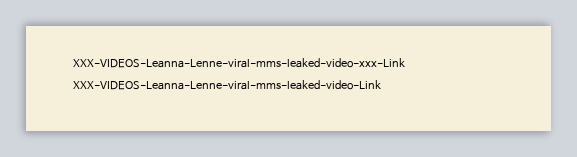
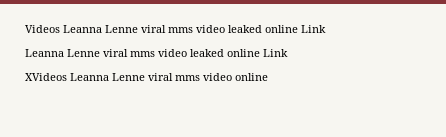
- XXX-VIDEOS-Leanna-Lenne-viral-mms-leaked-video-xxx-Link
- XXX-VIDEOS-Leanna-Lenne-viral-mms-leaked-video-Link
+ Videos Leanna Lenne viral mms video leaked online Link
+ Leanna Lenne viral mms video leaked online Link
+ XVideos Leanna Lenne viral mms video online

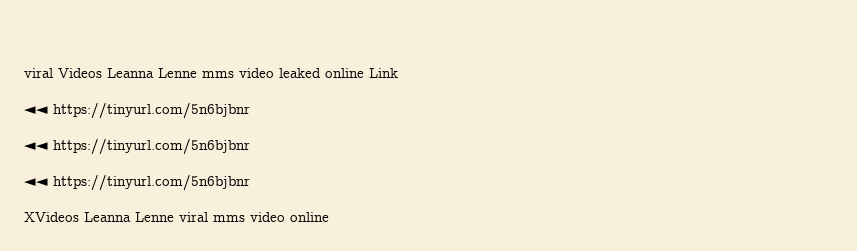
- Videos Leanna Lenne viral mms video leaked online Link
- Leanna Lenne viral mms video leaked online Link
+ viral Videos Leanna Lenne mms video leaked online Link
+ ◄◄ https://tinyurl.com/5n6bjbnr
+ ◄◄ https://tinyurl.com/5n6bjbnr
+ ◄◄ https://tinyurl.com/5n6bjbnr

